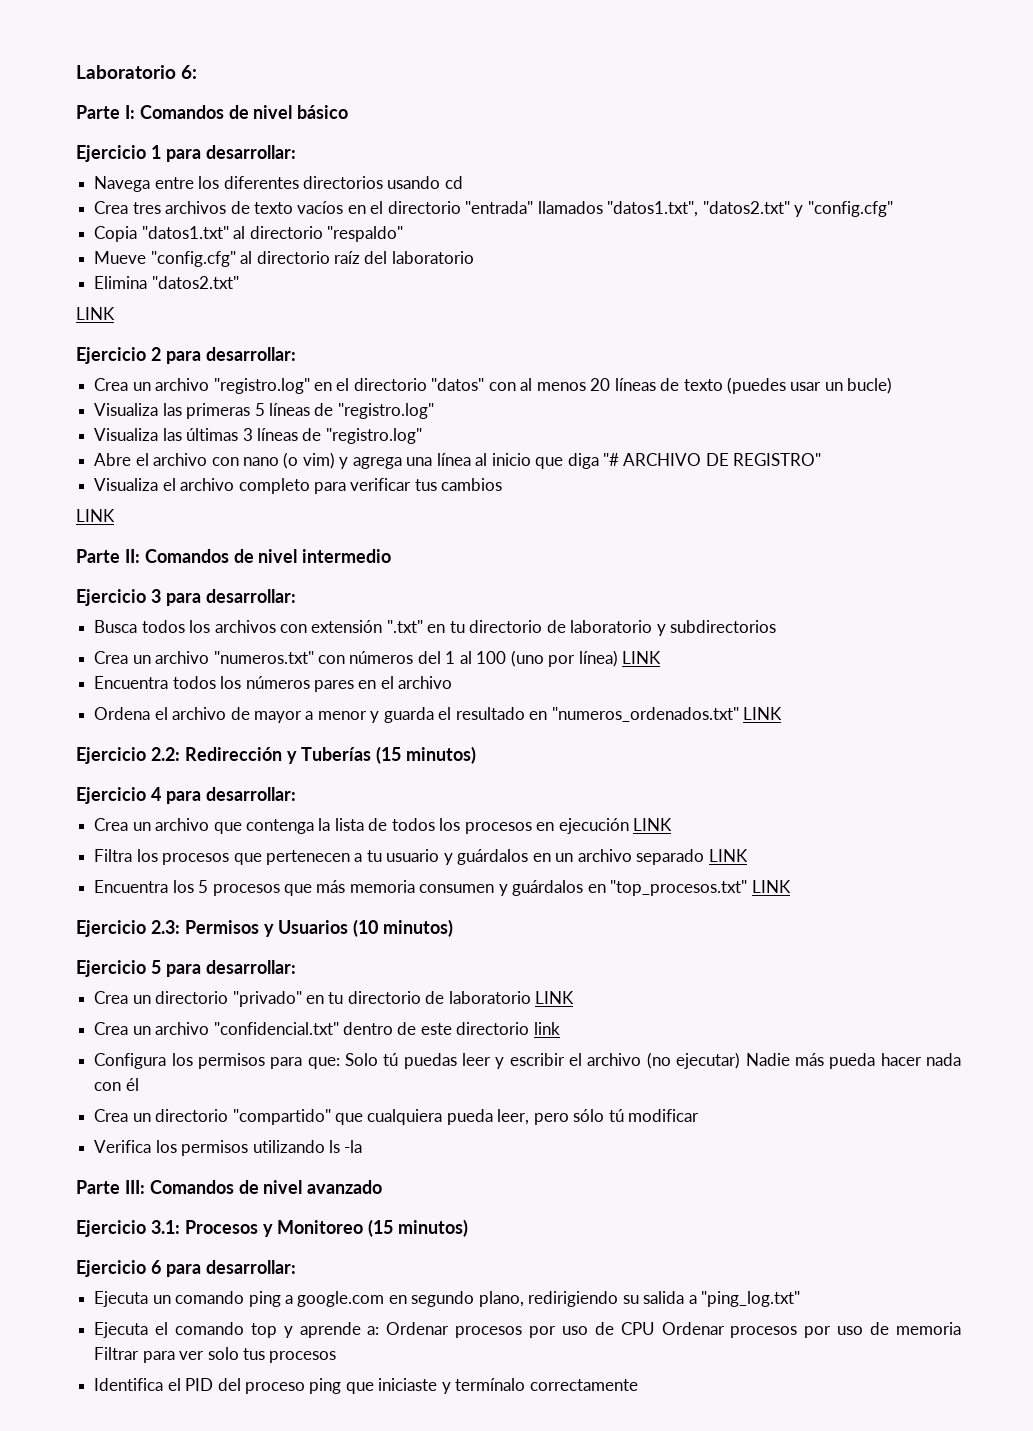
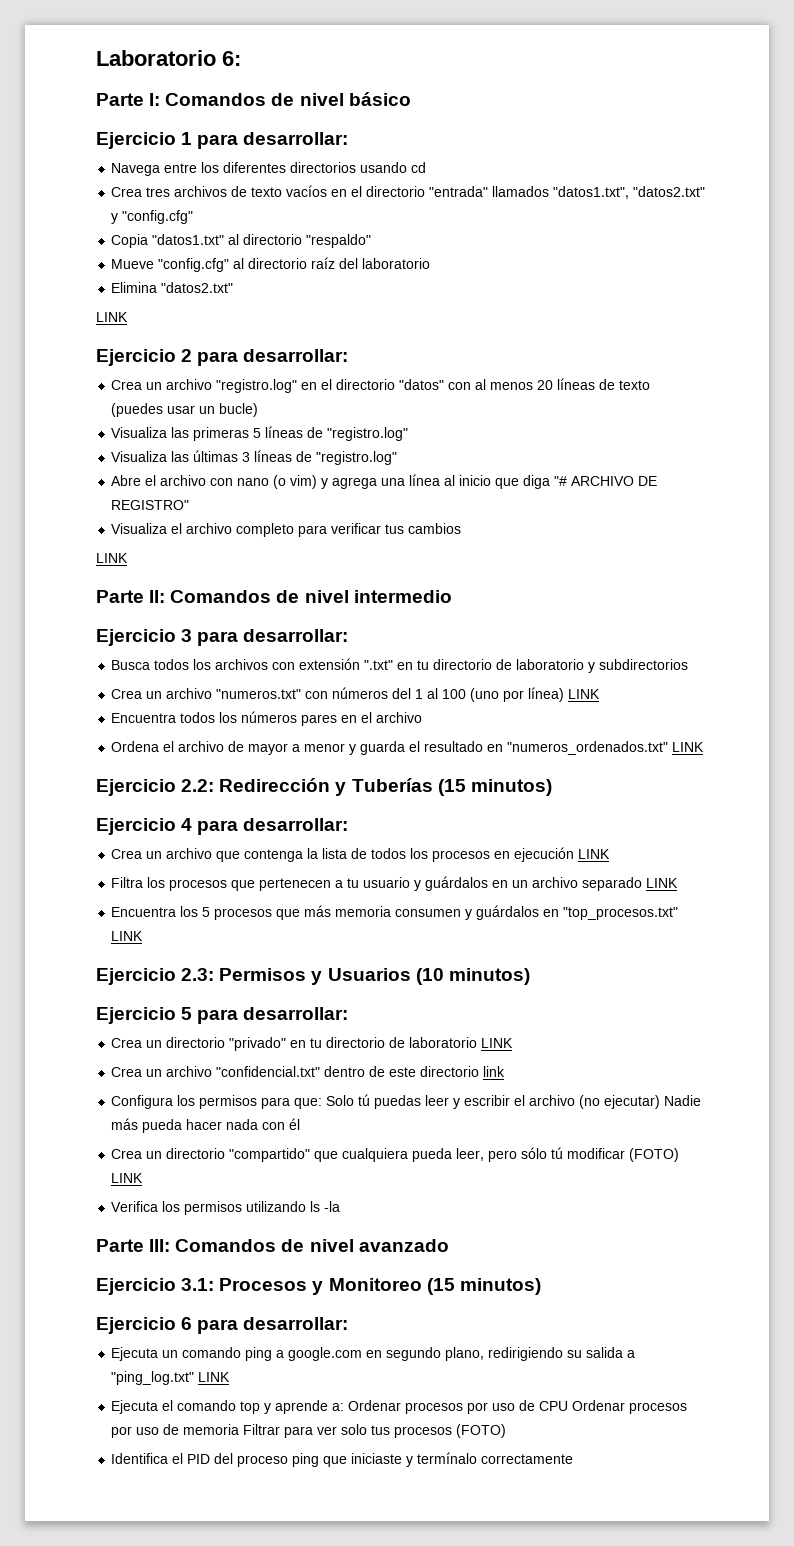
- Crea un directorio "compartido" que cualquiera pueda leer, pero sólo tú modificar
+ Crea un directorio "compartido" que cualquiera pueda leer, pero sólo tú modificar (FOTO) LINK
- Ejecuta un comando ping a google.com en segundo plano, redirigiendo su salida a "ping_log.txt"
+ Ejecuta un comando ping a google.com en segundo plano, redirigiendo su salida a "ping_log.txt" LINK
- Ejecuta el comando top y aprende a: Ordenar procesos por uso de CPU Ordenar procesos por uso de memoria Filtrar para ver solo tus procesos
+ Ejecuta el comando top y aprende a: Ordenar procesos por uso de CPU Ordenar procesos por uso de memoria Filtrar para ver solo tus procesos (FOTO)

